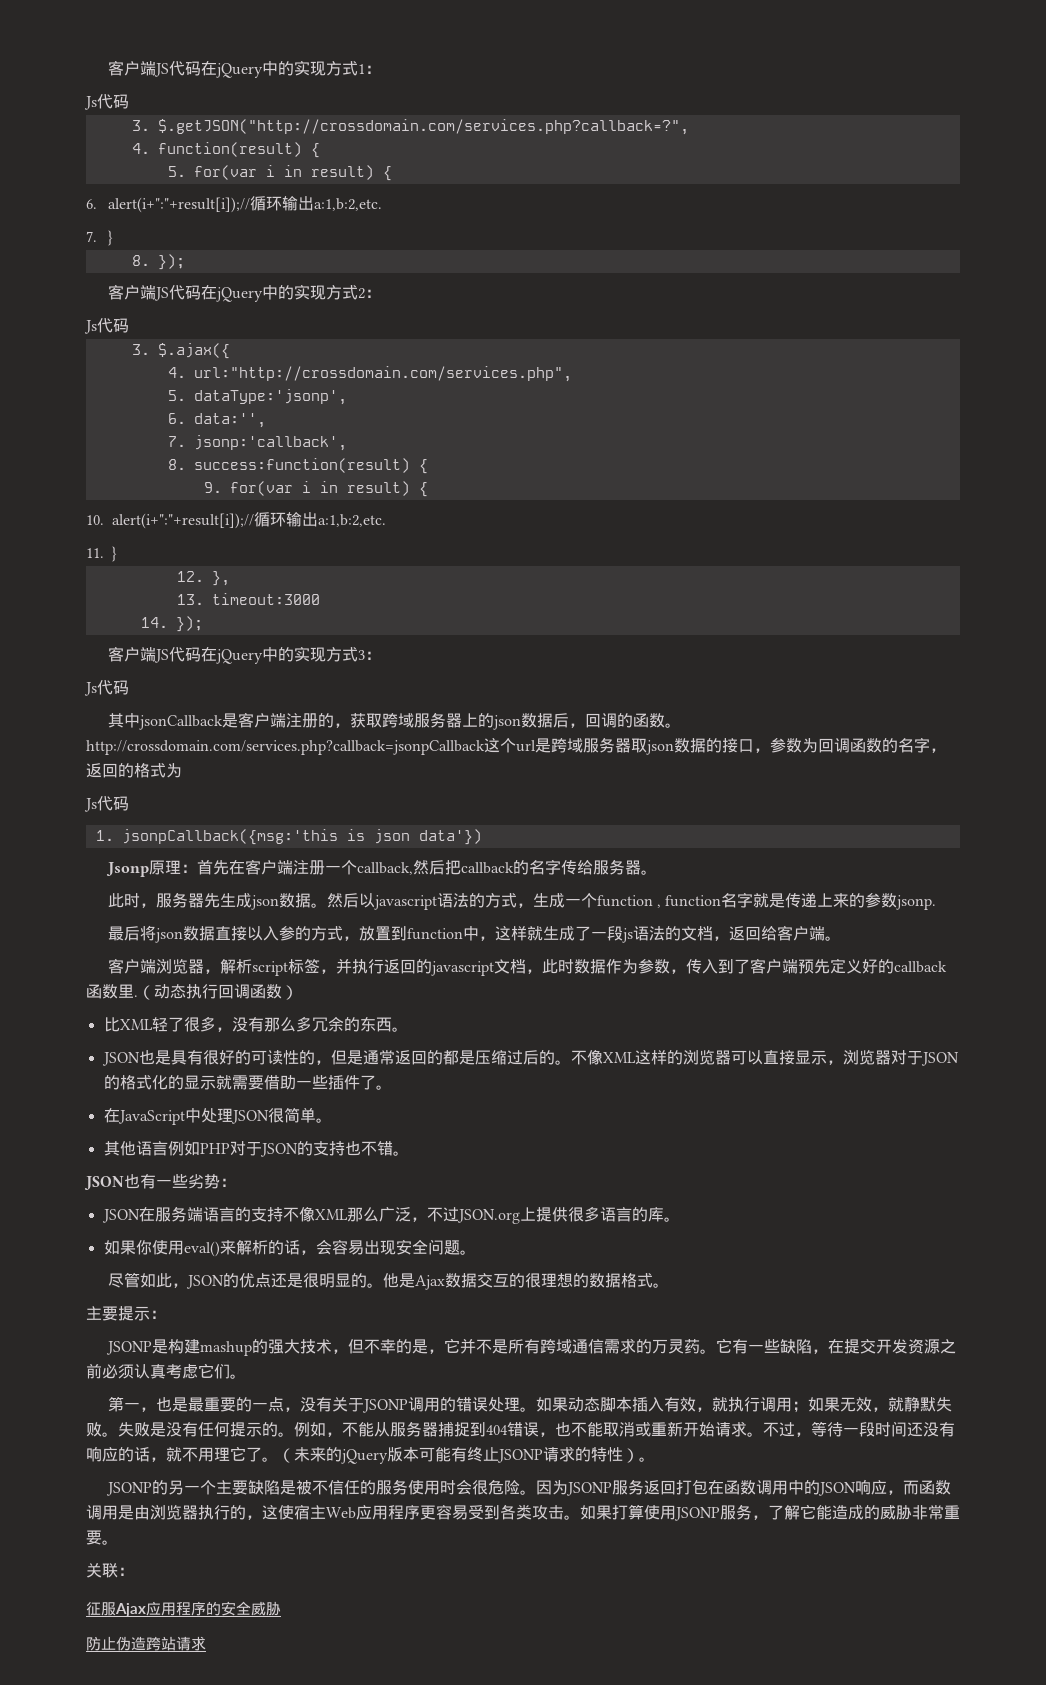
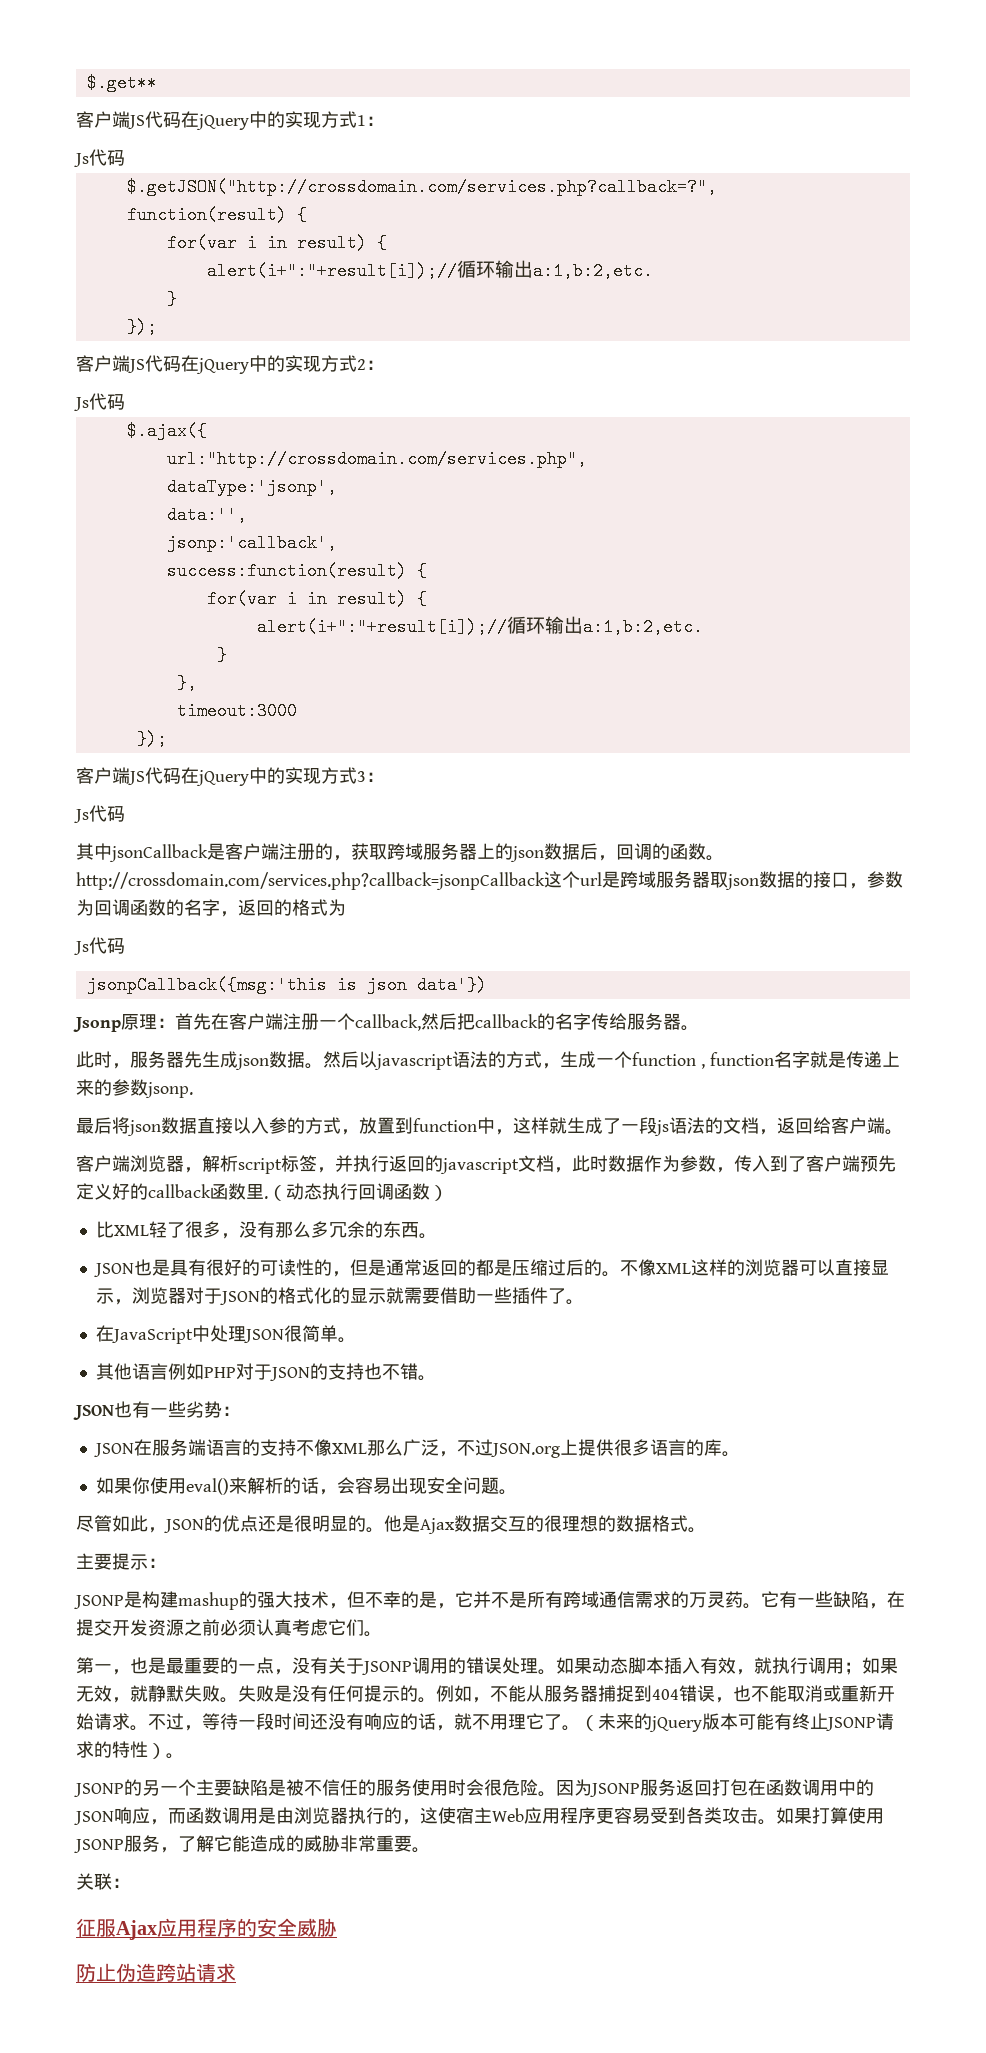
+ $.get**
- 3. $.getJSON("http://crossdomain.com/services.php?callback=?",
+ $.getJSON("http://crossdomain.com/services.php?callback=?",
- 4. function(result) {
- 5. for(var i in result) {
- 6. alert(i+":"+result[i]);//循环输出a:1,b:2,etc.
- 7. }
- 8. });
+ function(result) {
+ for(var i in result) {
+ alert(i+":"+result[i]);//循环输出a:1,b:2,etc.
+ }
+ });
- 3. $.ajax({
+ $.ajax({
- 4. url:"http://crossdomain.com/services.php",
+ url:"http://crossdomain.com/services.php",
- 5. dataType:'jsonp',
+ dataType:'jsonp',
- 6. data:'',
+ data:'',
- 7. jsonp:'callback',
+ jsonp:'callback',
- 8. success:function(result) {
- 9. for(var i in result) {
- 10. alert(i+":"+result[i]);//循环输出a:1,b:2,etc.
- 11. }
- 12. },
+ success:function(result) {
+ for(var i in result) {
+ alert(i+":"+result[i]);//循环输出a:1,b:2,etc.
+ }
+ },
- 13. timeout:3000
- 14. });
+ timeout:3000
+ });
- 1. jsonpCallback({msg:'this is json data'})
+ jsonpCallback({msg:'this is json data'})

